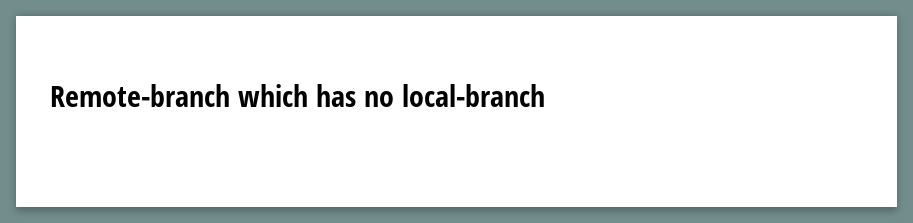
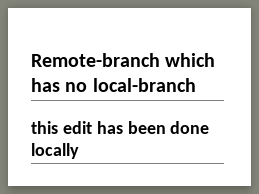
+ this edit has been done locally

